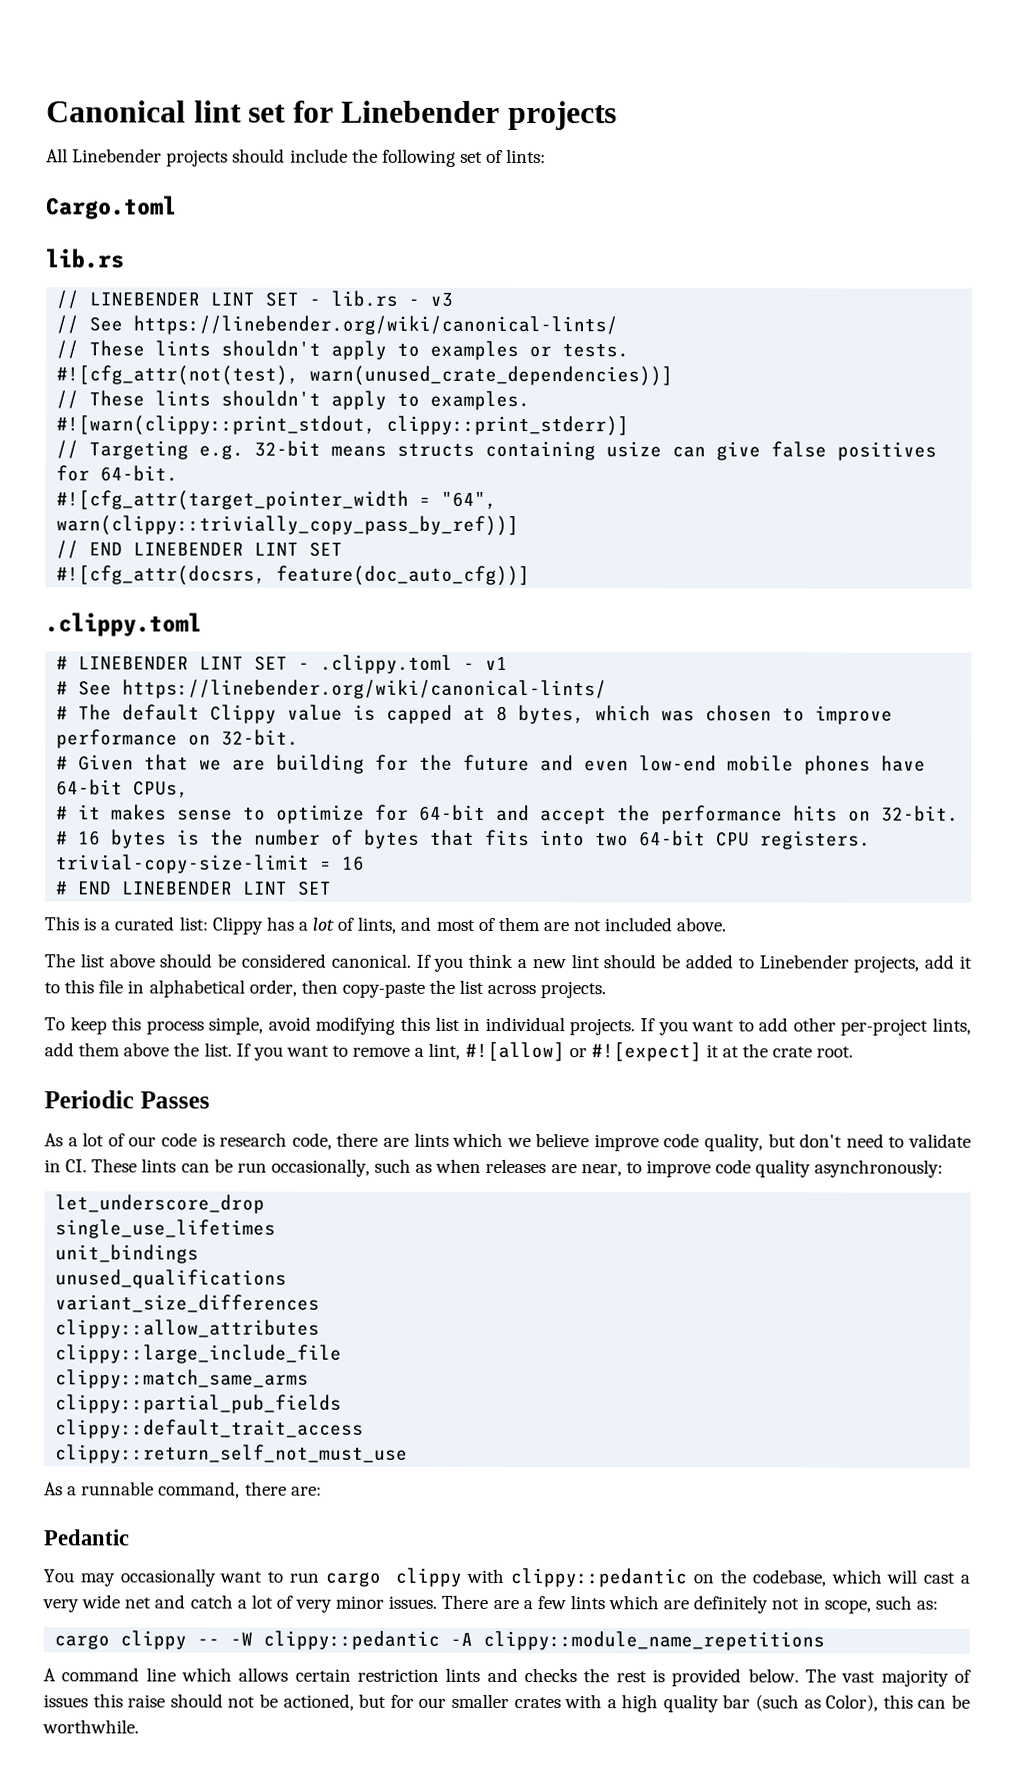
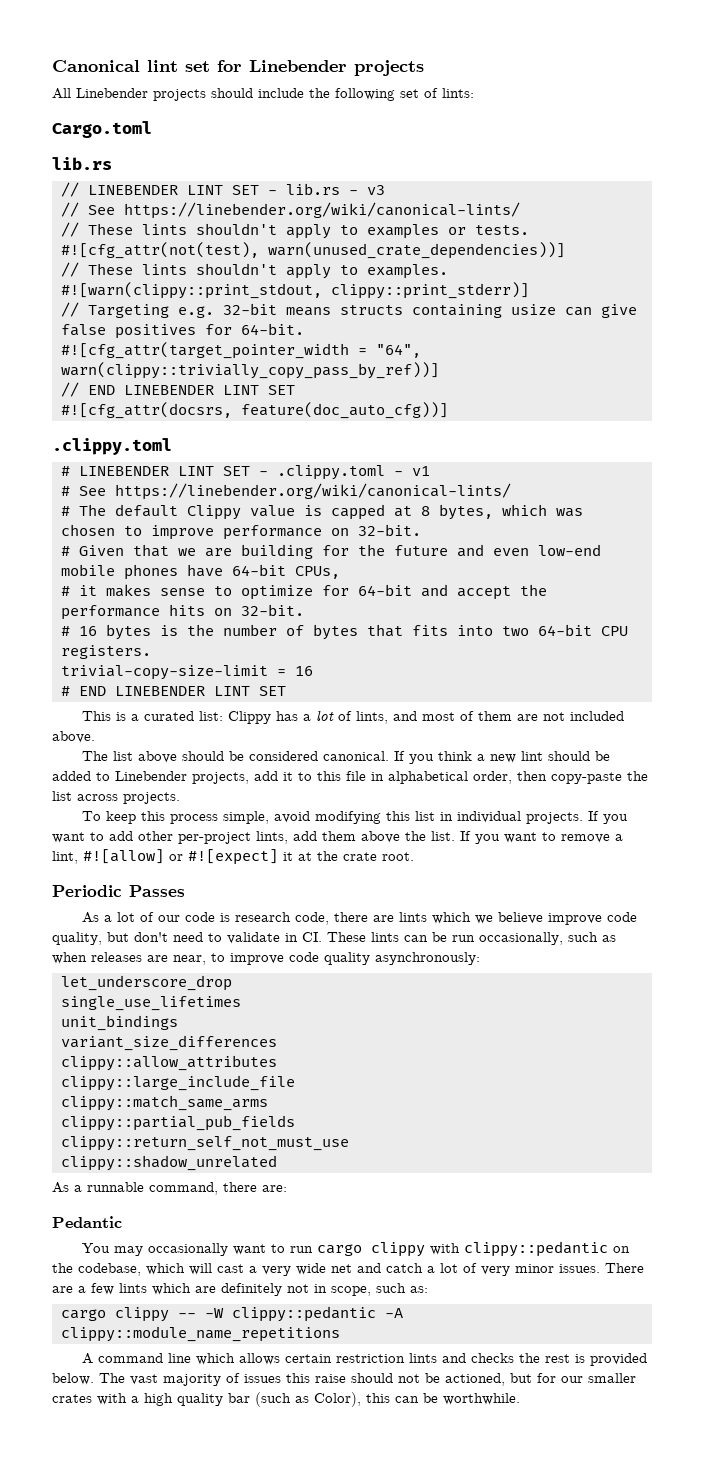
- unused_qualifications
- clippy::default_trait_access
  clippy::return_self_not_must_use
+ clippy::shadow_unrelated

